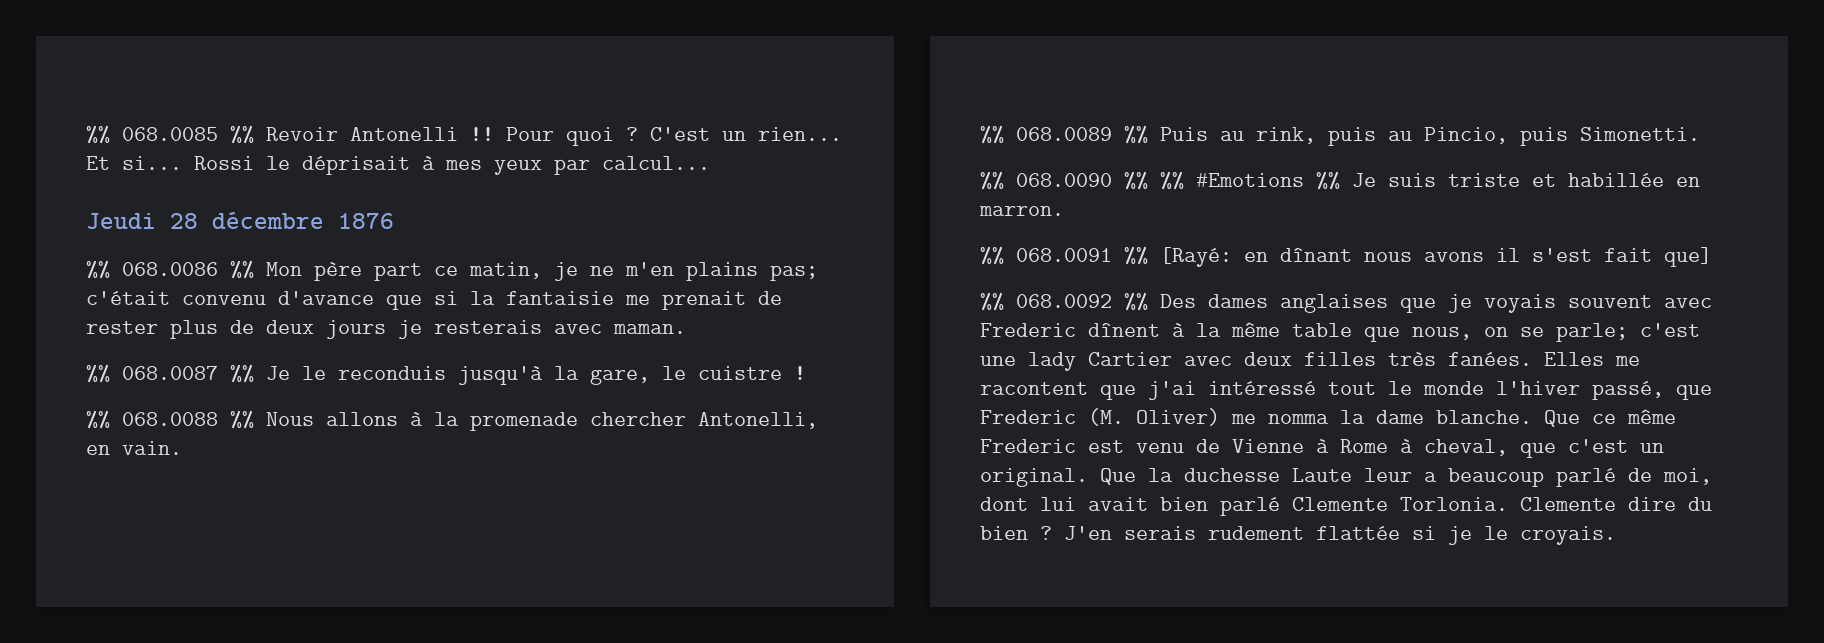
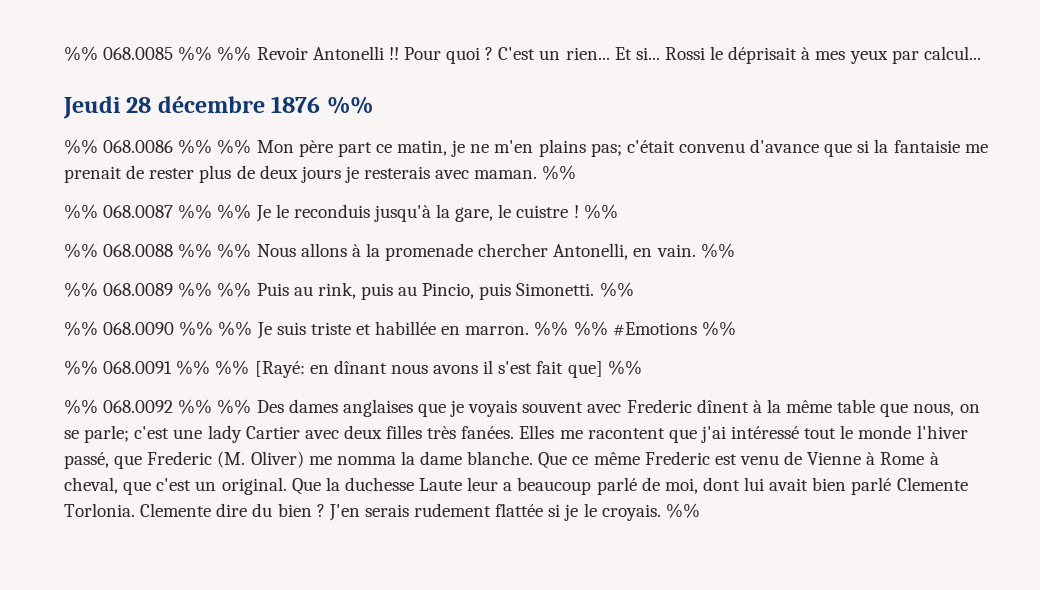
- %% 068.0085 %% Revoir Antonelli !!
+ %% 068.0085 %% %% Revoir Antonelli !!
- Jeudi 28 décembre 1876
+ Jeudi 28 décembre 1876 %%
- %% 068.0086 %% Mon père part ce matin, je ne m'en plains pas; c'était convenu d'avance que si la fantaisie me prenait de rester plus de deux jours je resterais avec maman.
+ %% 068.0086 %% %% Mon père part ce matin, je ne m'en plains pas; c'était convenu d'avance que si la fantaisie me prenait de rester plus de deux jours je resterais avec maman. %%
- %% 068.0087 %% Je le reconduis jusqu'à la gare, le cuistre !
+ %% 068.0087 %% %% Je le reconduis jusqu'à la gare, le cuistre ! %%
- %% 068.0088 %% Nous allons à la promenade chercher Antonelli, en vain.
+ %% 068.0088 %% %% Nous allons à la promenade chercher Antonelli, en vain. %%
- %% 068.0089 %% Puis au rink, puis au Pincio, puis Simonetti.
+ %% 068.0089 %% %% Puis au rink, puis au Pincio, puis Simonetti. %%
- %% 068.0090 %% %% #Emotions %% Je suis triste et habillée en marron.
+ %% 068.0090 %% %% Je suis triste et habillée en marron. %% %% #Emotions %%
- %% 068.0091 %% [Rayé: en dînant nous avons il s'est fait que]
+ %% 068.0091 %% %% [Rayé: en dînant nous avons il s'est fait que] %%
- %% 068.0092 %% Des dames anglaises que je voyais souvent avec Frederic dînent à la même table que nous, on se parle; c'est une lady Cartier avec deux filles très fanées.
+ %% 068.0092 %% %% Des dames anglaises que je voyais souvent avec Frederic dînent à la même table que nous, on se parle; c'est une lady Cartier avec deux filles très fanées.
- J'en serais rudement flattée si je le croyais.
+ J'en serais rudement flattée si je le croyais. %%

